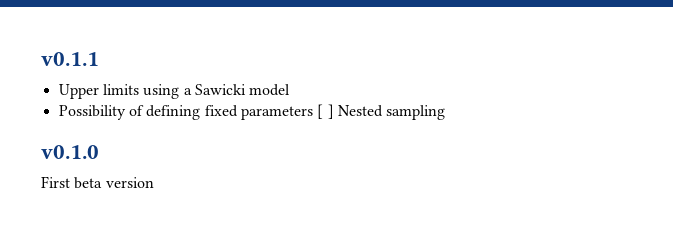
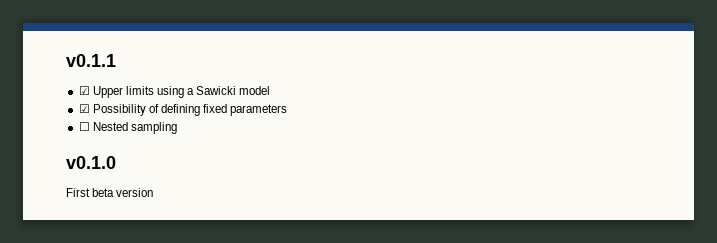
- Upper limits using a Sawicki model
+ ☑ Upper limits using a Sawicki model
- Possibility of defining fixed parameters [ ] Nested sampling
+ ☑ Possibility of defining fixed parameters
+ ☐ Nested sampling

